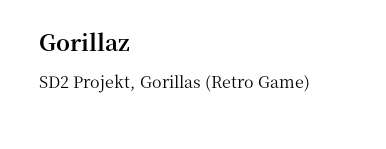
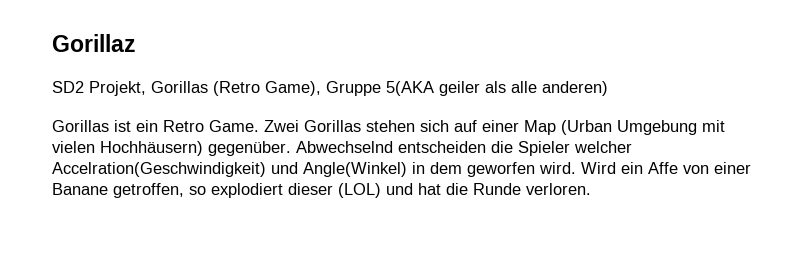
- SD2 Projekt, Gorillas (Retro Game)
+ SD2 Projekt, Gorillas (Retro Game), Gruppe 5(AKA geiler als alle anderen)
+ Gorillas ist ein Retro Game. Zwei Gorillas stehen sich auf einer Map (Urban Umgebung mit vielen Hochhäusern) gegenüber. Abwechselnd entscheiden die Spieler welcher Accelration(Geschwindigkeit) und Angle(Winkel) in dem geworfen wird. Wird ein Affe von einer Banane getroffen, so explodiert dieser (LOL) und hat die Runde verloren.

